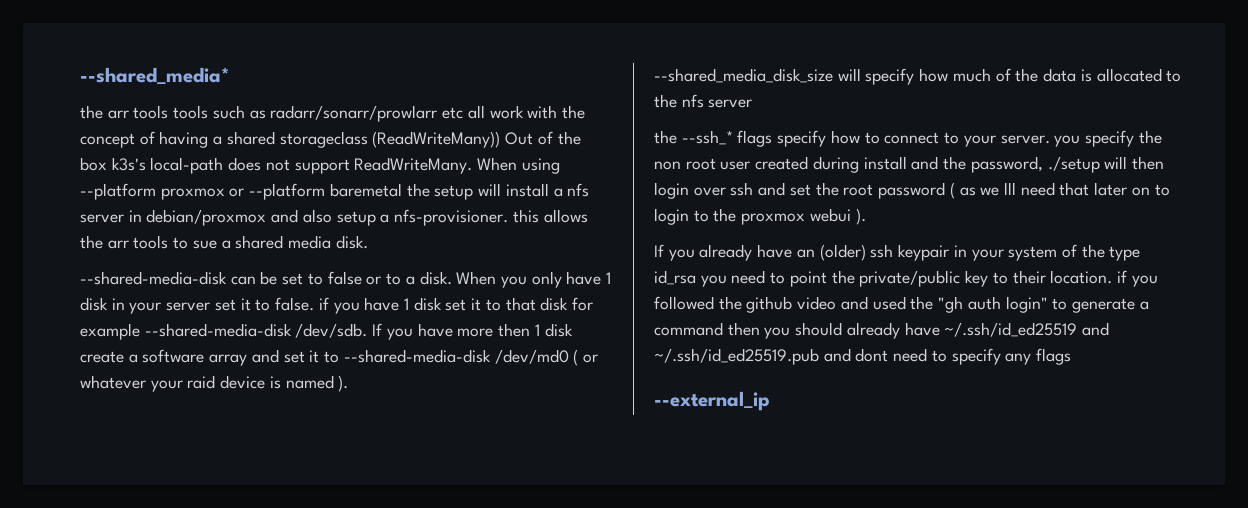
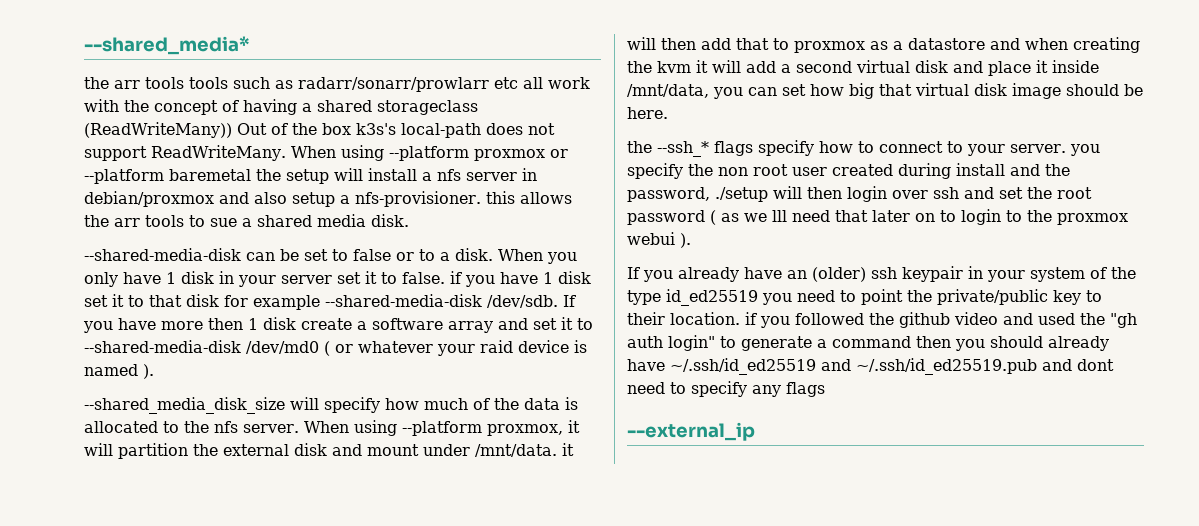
- --shared_media_disk_size will specify how much of the data is allocated to the nfs server
+ --shared_media_disk_size will specify how much of the data is allocated to the nfs server. When using --platform proxmox, it will partition the external disk and mount under /mnt/data. it will then add that to proxmox as a datastore and when creating the kvm it will add a second virtual disk and place it inside /mnt/data, you can set how big that virtual disk image should be here.
- If you already have an (older) ssh keypair in your system of the type id_rsa you need to point the private/public key to their location. if you followed the github video and used the "gh auth login" to generate a command then you should already have ~/.ssh/id_ed25519 and ~/.ssh/id_ed25519.pub and dont need to specify any flags
+ If you already have an (older) ssh keypair in your system of the type id_ed25519 you need to point the private/public key to their location. if you followed the github video and used the "gh auth login" to generate a command then you should already have ~/.ssh/id_ed25519 and ~/.ssh/id_ed25519.pub and dont need to specify any flags

